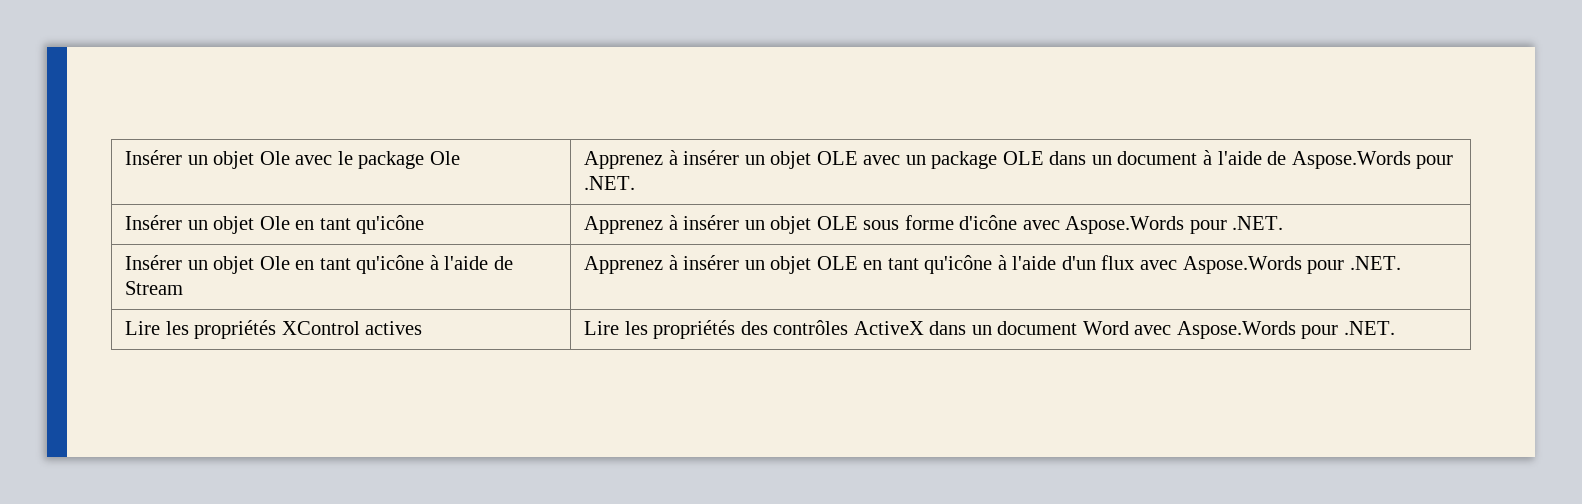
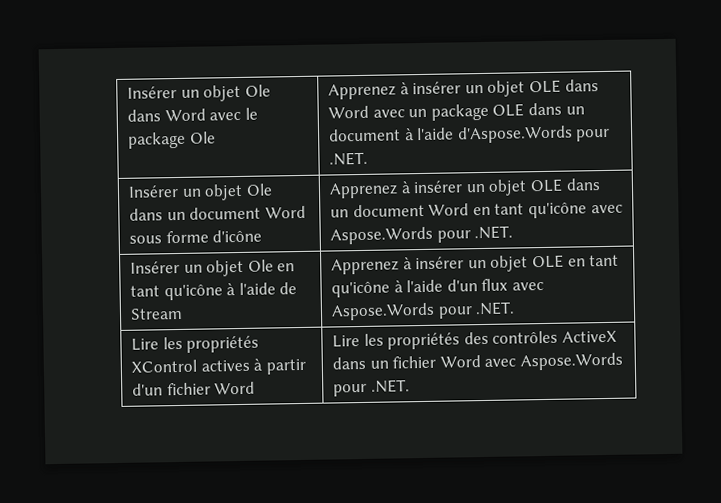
- Insérer un objet Ole avec le package Ole | Apprenez à insérer un objet OLE avec un package OLE dans un document à l'aide de Aspose.Words pour .NET.
- Insérer un objet Ole en tant qu'icône | Apprenez à insérer un objet OLE sous forme d'icône avec Aspose.Words pour .NET.
+ Insérer un objet Ole dans Word avec le package Ole | Apprenez à insérer un objet OLE dans Word avec un package OLE dans un document à l'aide d'Aspose.Words pour .NET.
+ Insérer un objet Ole dans un document Word sous forme d'icône | Apprenez à insérer un objet OLE dans un document Word en tant qu'icône avec Aspose.Words pour .NET.
- Lire les propriétés XControl actives | Lire les propriétés des contrôles ActiveX dans un document Word avec Aspose.Words pour .NET.
+ Lire les propriétés XControl actives à partir d'un fichier Word | Lire les propriétés des contrôles ActiveX dans un fichier Word avec Aspose.Words pour .NET.

